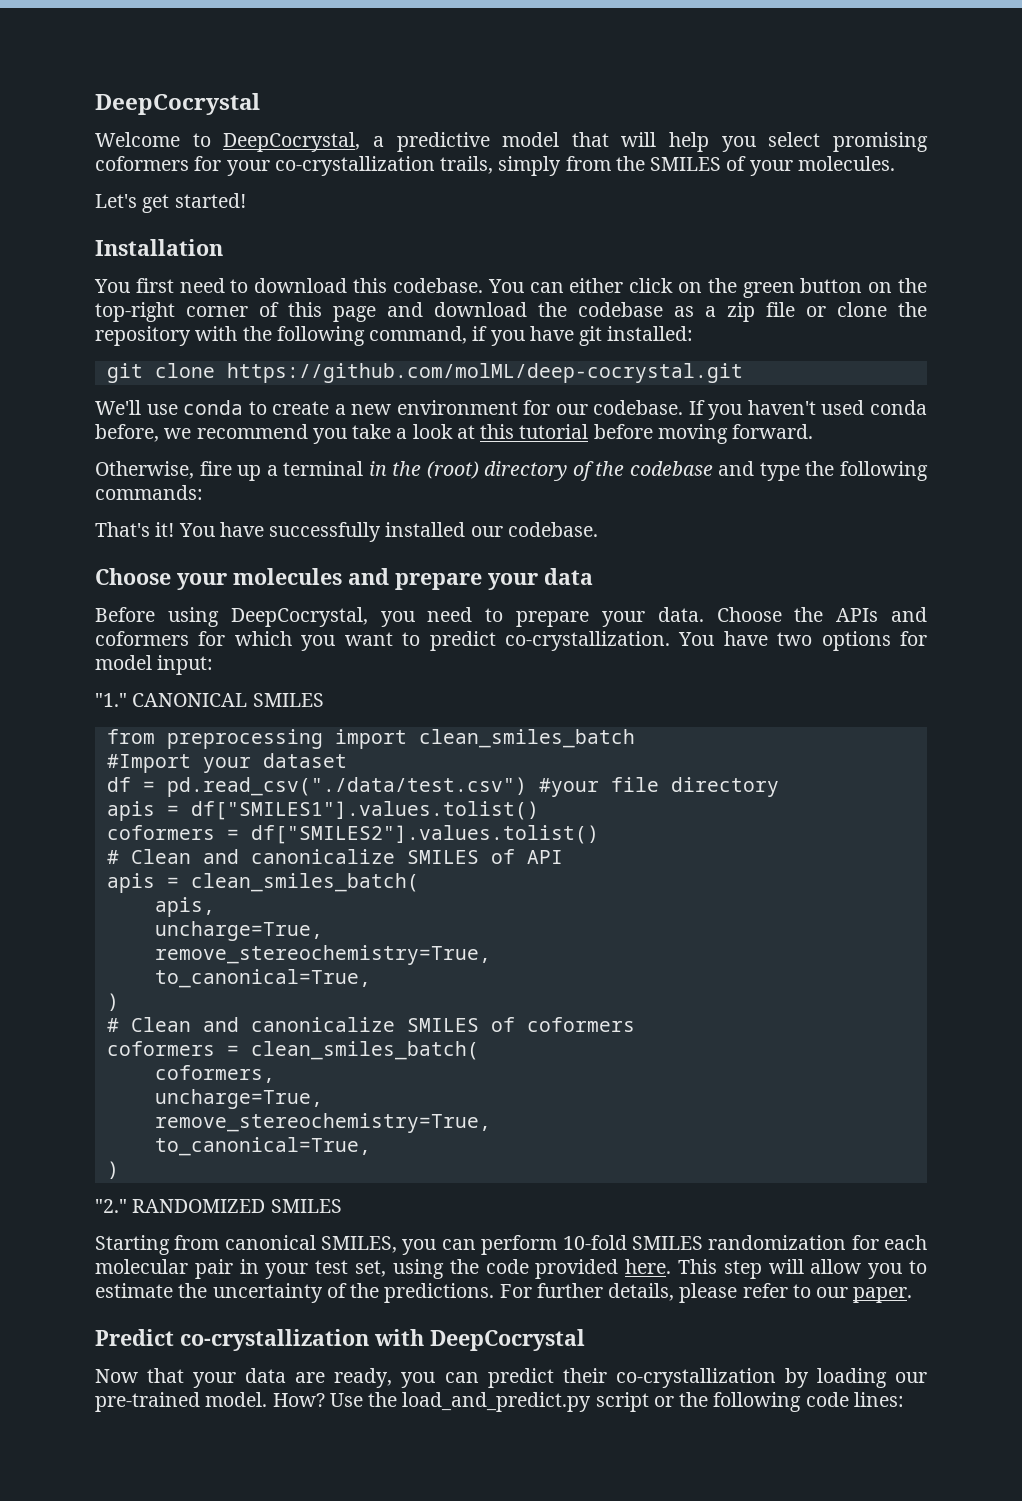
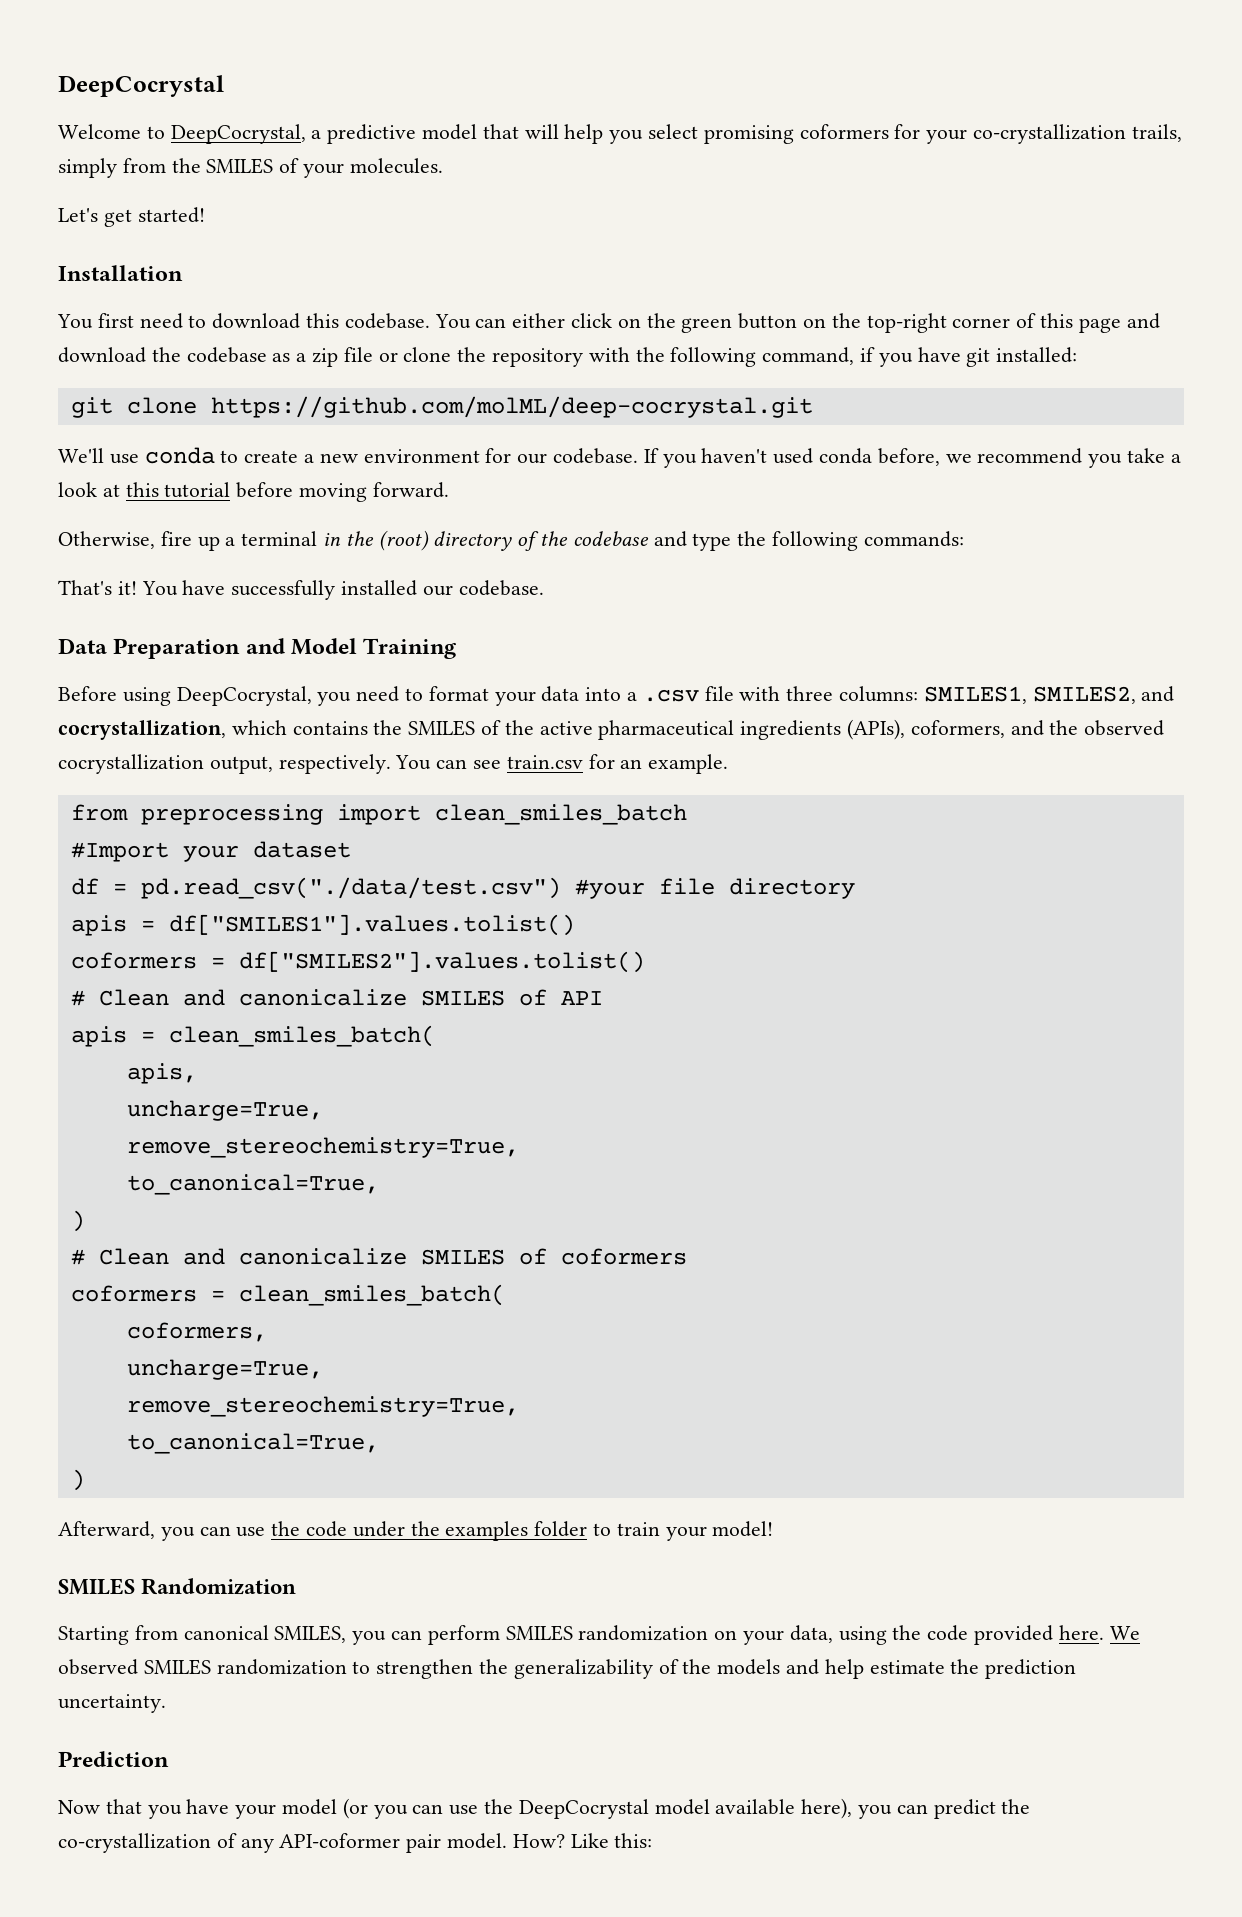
- Choose your molecules and prepare your data
+ Data Preparation and Model Training
- Before using DeepCocrystal, you need to prepare your data. Choose the APIs and coformers for which you want to predict co-crystallization. You have two options for model input:
- "1." CANONICAL SMILES
+ Before using DeepCocrystal, you need to format your data into a .csv file with three columns: SMILES1, SMILES2, and cocrystallization, which contains the SMILES of the active pharmaceutical ingredients (APIs), coformers, and the observed cocrystallization output, respectively. You can see train.csv for an example.
- "2." RANDOMIZED SMILES
+ Afterward, you can use the code under the examples folder to train your model!
+ SMILES Randomization
- Starting from canonical SMILES, you can perform 10-fold SMILES randomization for each molecular pair in your test set, using the code provided here.
+ Starting from canonical SMILES, you can perform SMILES randomization on your data, using the code provided here.
- This step will allow you to estimate the uncertainty of the predictions. For further details, please refer to our paper.
- Predict co-crystallization with DeepCocrystal
- Now that your data are ready, you can predict their co-crystallization by loading our pre-trained model. How? Use the load_and_predict.py script or the following code lines:
+ We observed SMILES randomization to strengthen the generalizability of the models and help estimate the prediction uncertainty.
+ Prediction
+ Now that you have your model (or you can use the DeepCocrystal model available here), you can predict the co-crystallization of any API-coformer pair model. How? Like this:

